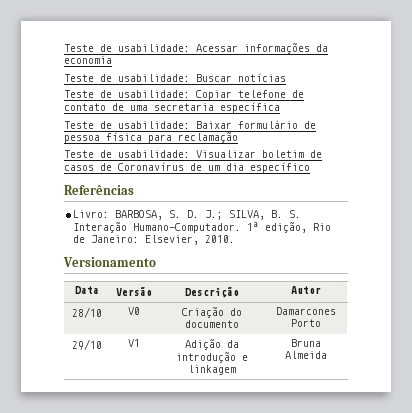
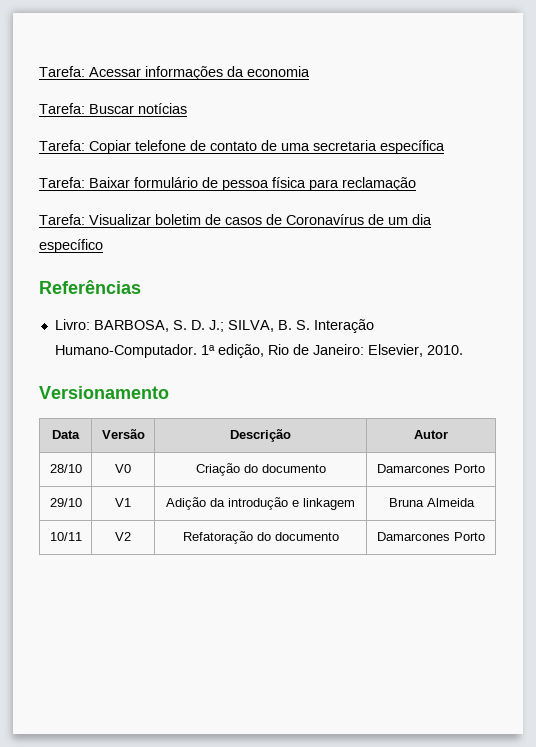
- Teste de usabilidade: Acessar informações da economia
+ Tarefa: Acessar informações da economia
- Teste de usabilidade: Buscar notícias
+ Tarefa: Buscar notícias
- Teste de usabilidade: Copiar telefone de contato de uma secretaria específica
+ Tarefa: Copiar telefone de contato de uma secretaria específica
- Teste de usabilidade: Baixar formulário de pessoa física para reclamação
+ Tarefa: Baixar formulário de pessoa física para reclamação
- Teste de usabilidade: Visualizar boletim de casos de Coronavírus de um dia específico
+ Tarefa: Visualizar boletim de casos de Coronavírus de um dia específico
+ 10/11 | V2 | Refatoração do documento | Damarcones Porto

